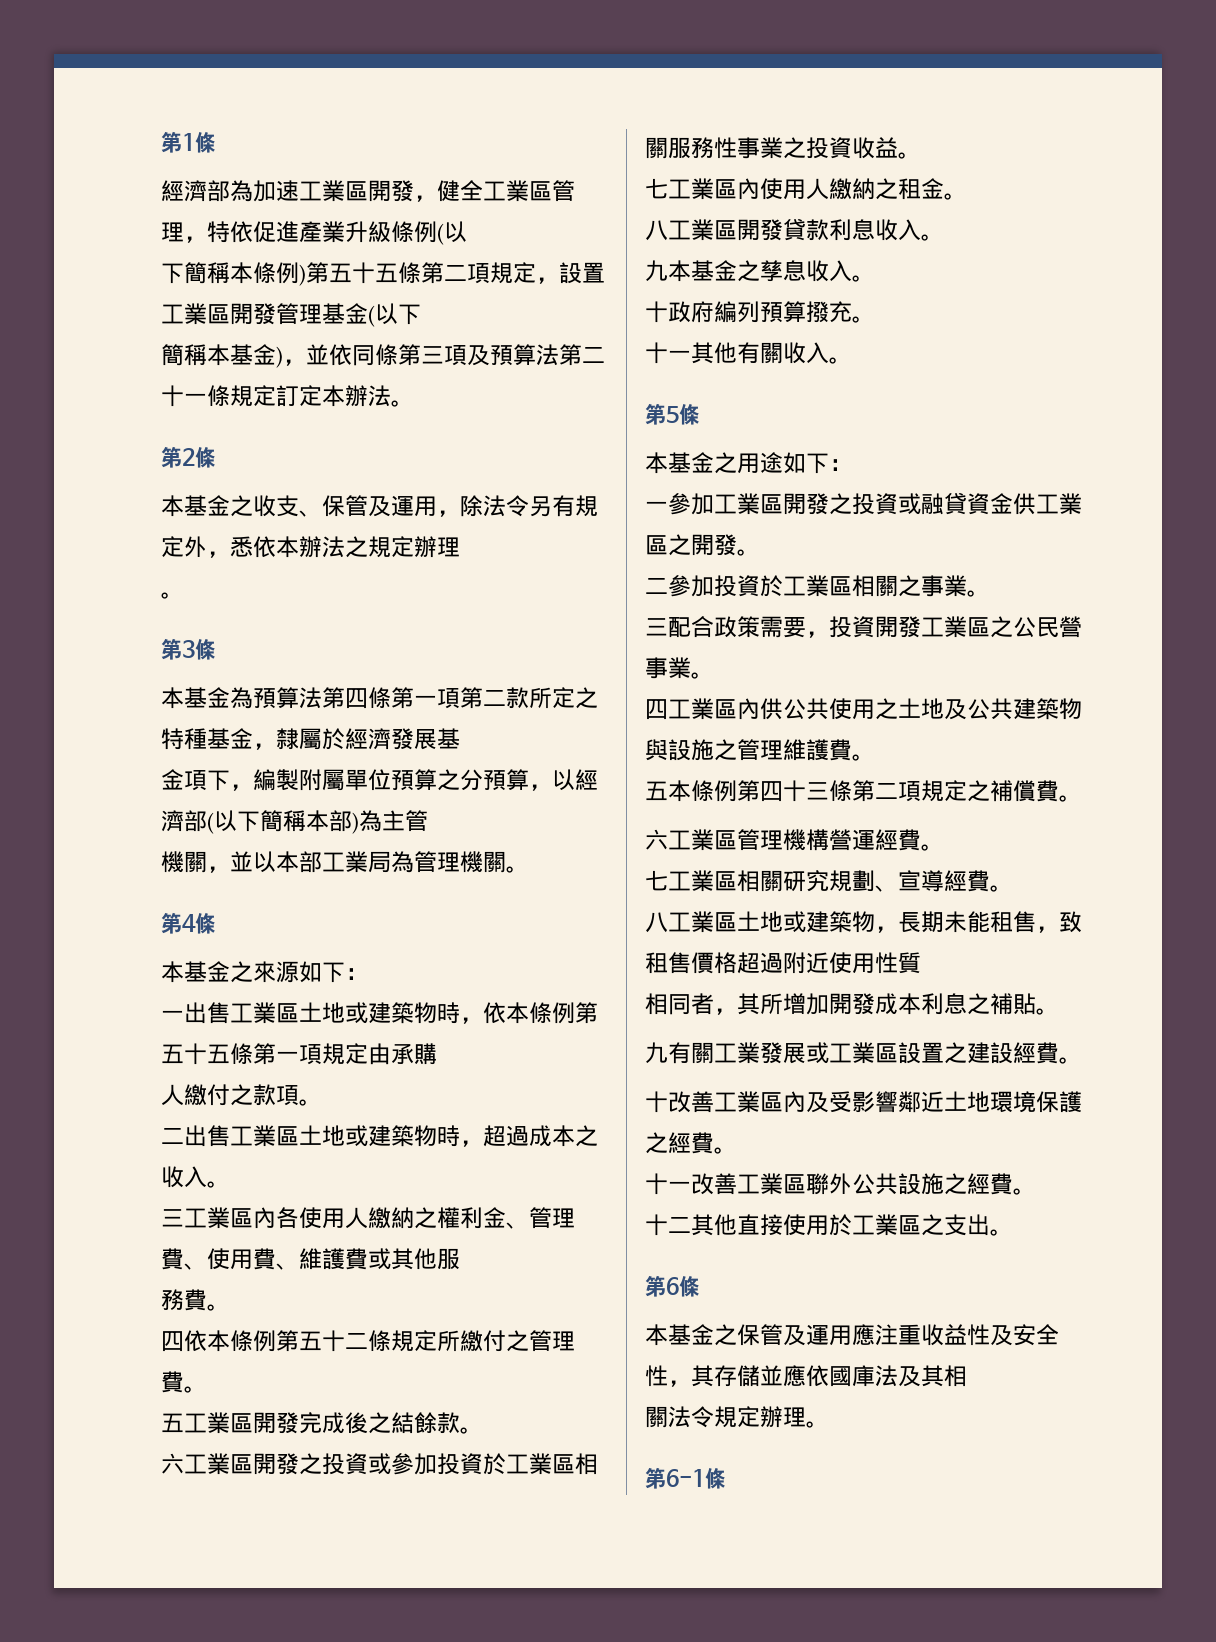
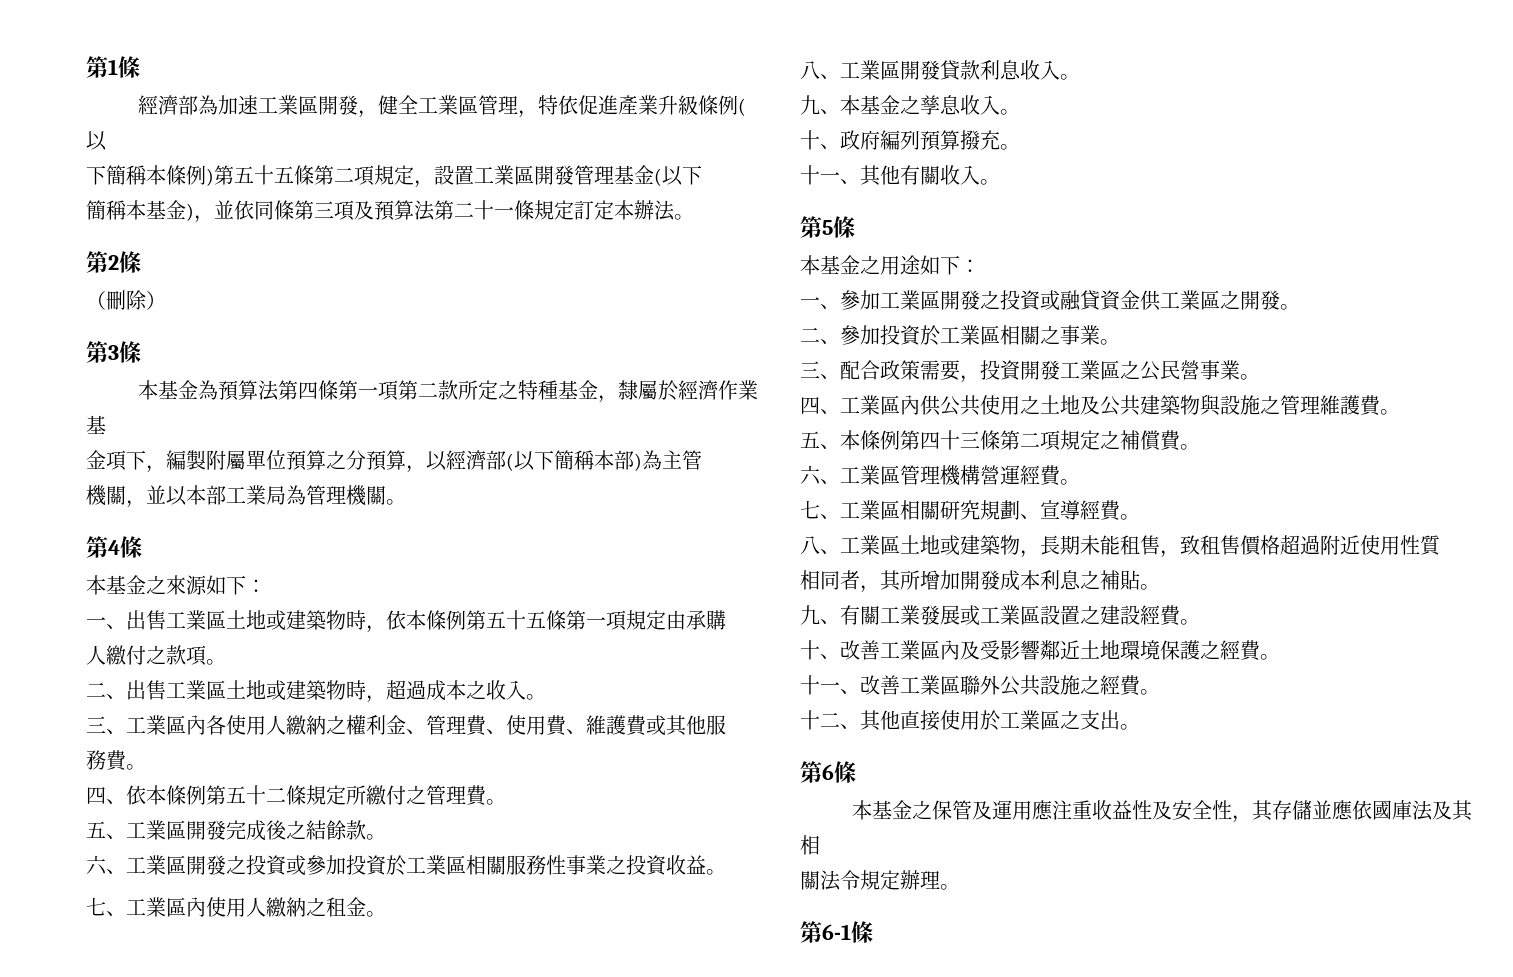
- 本基金之收支、保管及運用，除法令另有規定外，悉依本辦法之規定辦理
- 。
+ （刪除）
- 本基金為預算法第四條第一項第二款所定之特種基金，隸屬於經濟發展基
+ 本基金為預算法第四條第一項第二款所定之特種基金，隸屬於經濟作業基
- 一出售工業區土地或建築物時，依本條例第五十五條第一項規定由承購
+ 一、出售工業區土地或建築物時，依本條例第五十五條第一項規定由承購
- 二出售工業區土地或建築物時，超過成本之收入。
+ 二、出售工業區土地或建築物時，超過成本之收入。
- 三工業區內各使用人繳納之權利金、管理費、使用費、維護費或其他服
+ 三、工業區內各使用人繳納之權利金、管理費、使用費、維護費或其他服
- 四依本條例第五十二條規定所繳付之管理費。
+ 四、依本條例第五十二條規定所繳付之管理費。
- 五工業區開發完成後之結餘款。
+ 五、工業區開發完成後之結餘款。
- 六工業區開發之投資或參加投資於工業區相關服務性事業之投資收益。
+ 六、工業區開發之投資或參加投資於工業區相關服務性事業之投資收益。
- 七工業區內使用人繳納之租金。
+ 七、工業區內使用人繳納之租金。
- 八工業區開發貸款利息收入。
+ 八、工業區開發貸款利息收入。
- 九本基金之孳息收入。
+ 九、本基金之孳息收入。
- 十政府編列預算撥充。
+ 十、政府編列預算撥充。
- 十一其他有關收入。
+ 十一、其他有關收入。
- 一參加工業區開發之投資或融貸資金供工業區之開發。
+ 一、參加工業區開發之投資或融貸資金供工業區之開發。
- 二參加投資於工業區相關之事業。
+ 二、參加投資於工業區相關之事業。
- 三配合政策需要，投資開發工業區之公民營事業。
+ 三、配合政策需要，投資開發工業區之公民營事業。
- 四工業區內供公共使用之土地及公共建築物與設施之管理維護費。
+ 四、工業區內供公共使用之土地及公共建築物與設施之管理維護費。
- 五本條例第四十三條第二項規定之補償費。
+ 五、本條例第四十三條第二項規定之補償費。
- 六工業區管理機構營運經費。
+ 六、工業區管理機構營運經費。
- 七工業區相關研究規劃、宣導經費。
+ 七、工業區相關研究規劃、宣導經費。
- 八工業區土地或建築物，長期未能租售，致租售價格超過附近使用性質
+ 八、工業區土地或建築物，長期未能租售，致租售價格超過附近使用性質
- 九有關工業發展或工業區設置之建設經費。
+ 九、有關工業發展或工業區設置之建設經費。
- 十改善工業區內及受影響鄰近土地環境保護之經費。
+ 十、改善工業區內及受影響鄰近土地環境保護之經費。
- 十一改善工業區聯外公共設施之經費。
+ 十一、改善工業區聯外公共設施之經費。
- 十二其他直接使用於工業區之支出。
+ 十二、其他直接使用於工業區之支出。

